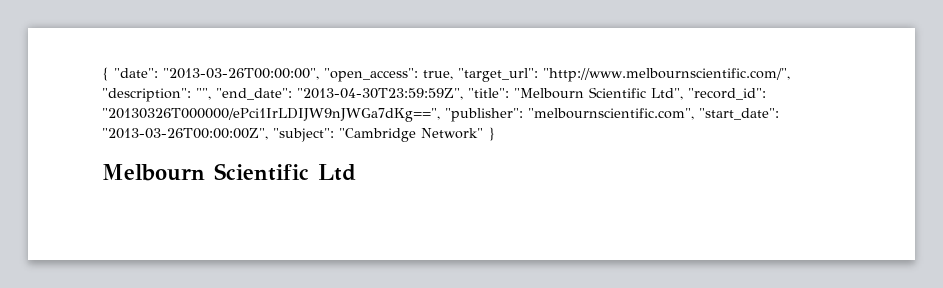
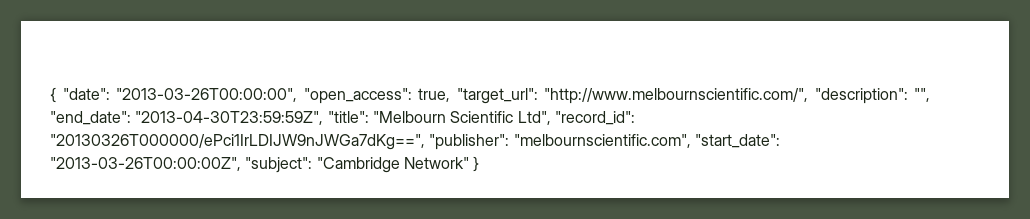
- Melbourn Scientific Ltd

